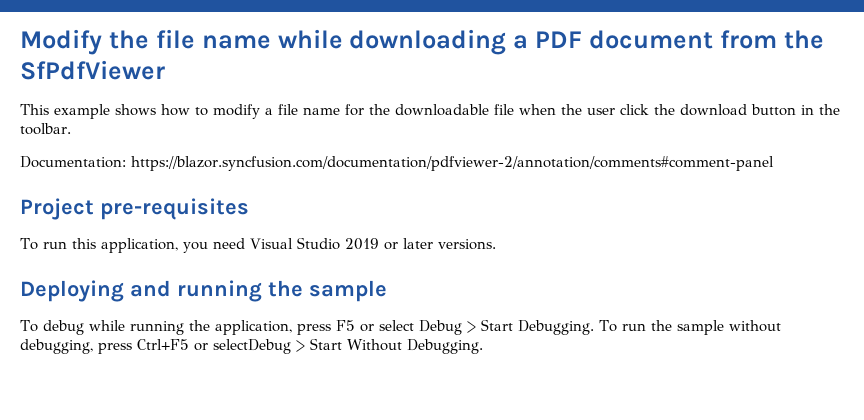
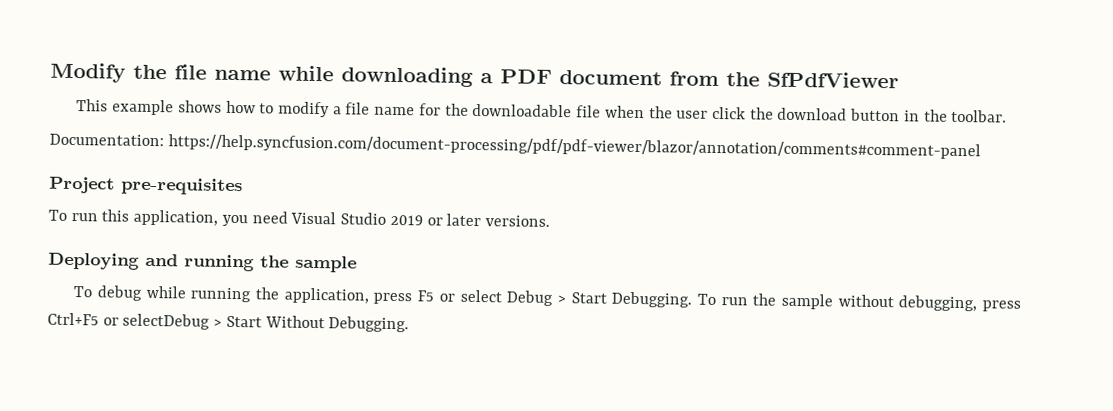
- Documentation: https://blazor.syncfusion.com/documentation/pdfviewer-2/annotation/comments#comment-panel
+ Documentation: https://help.syncfusion.com/document-processing/pdf/pdf-viewer/blazor/annotation/comments#comment-panel

